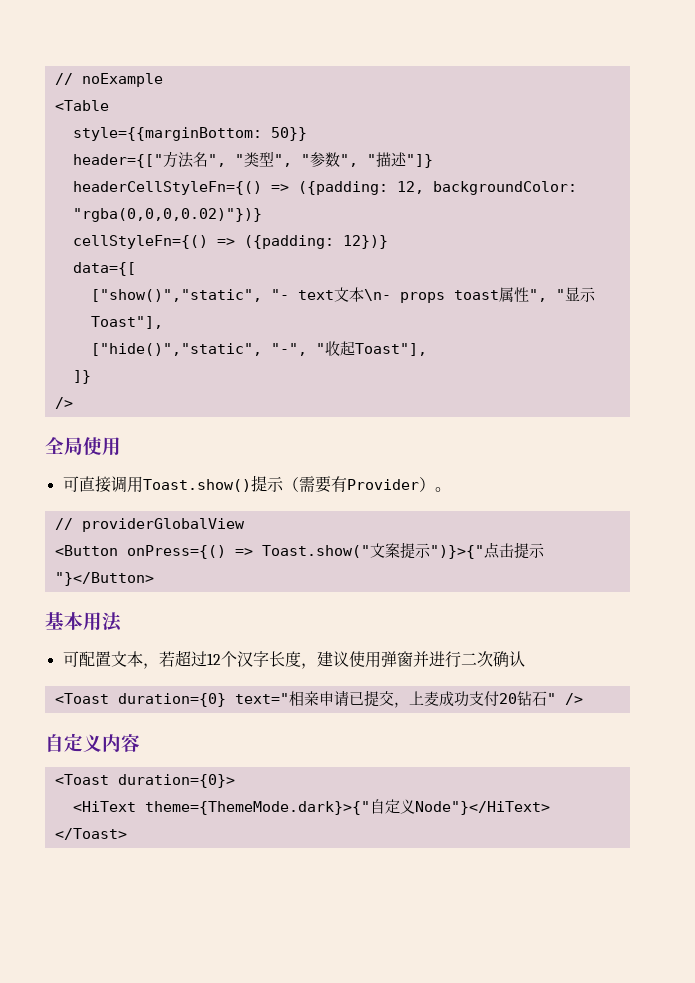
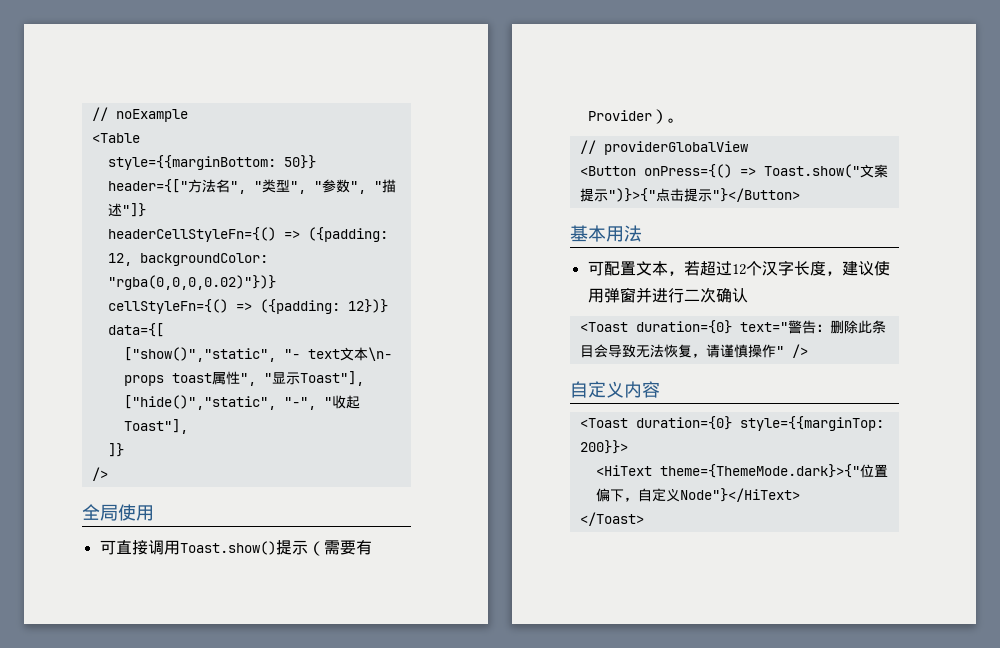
- <Toast duration={0} text="相亲申请已提交，上麦成功支付20钻石" />
+ <Toast duration={0} text="警告：删除此条目会导致无法恢复，请谨慎操作" />
- <Toast duration={0}>
+ <Toast duration={0} style={{marginTop: 200}}>
- <HiText theme={ThemeMode.dark}>{"自定义Node"}</HiText>
+ <HiText theme={ThemeMode.dark}>{"位置偏下，自定义Node"}</HiText>

